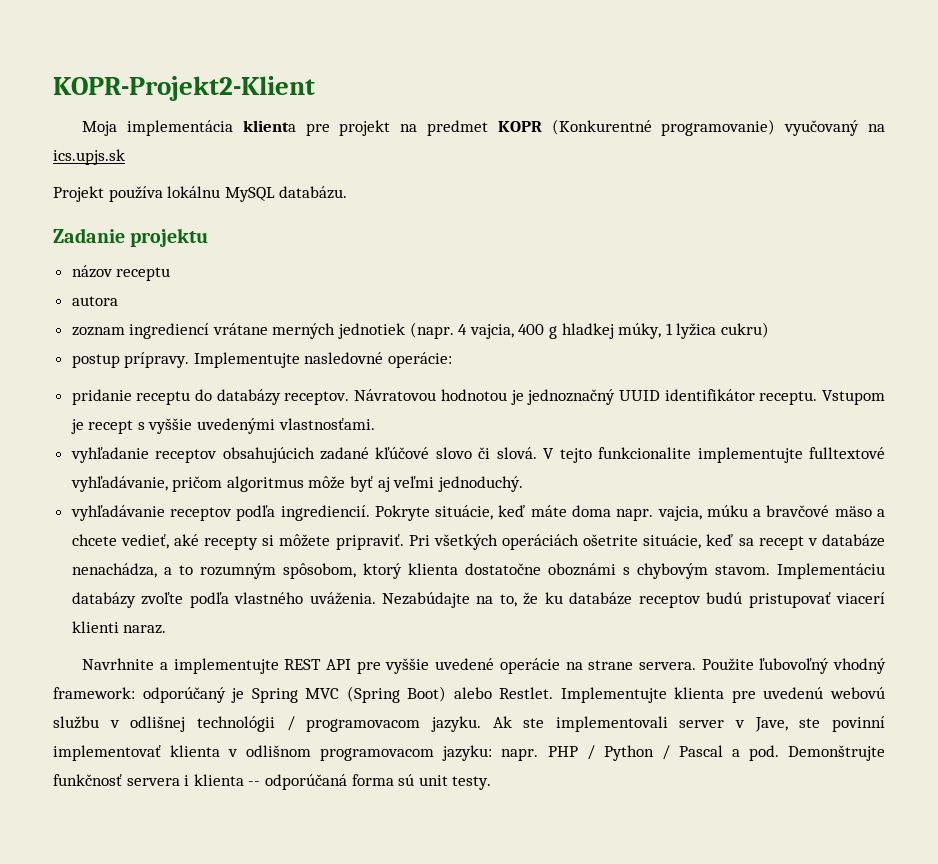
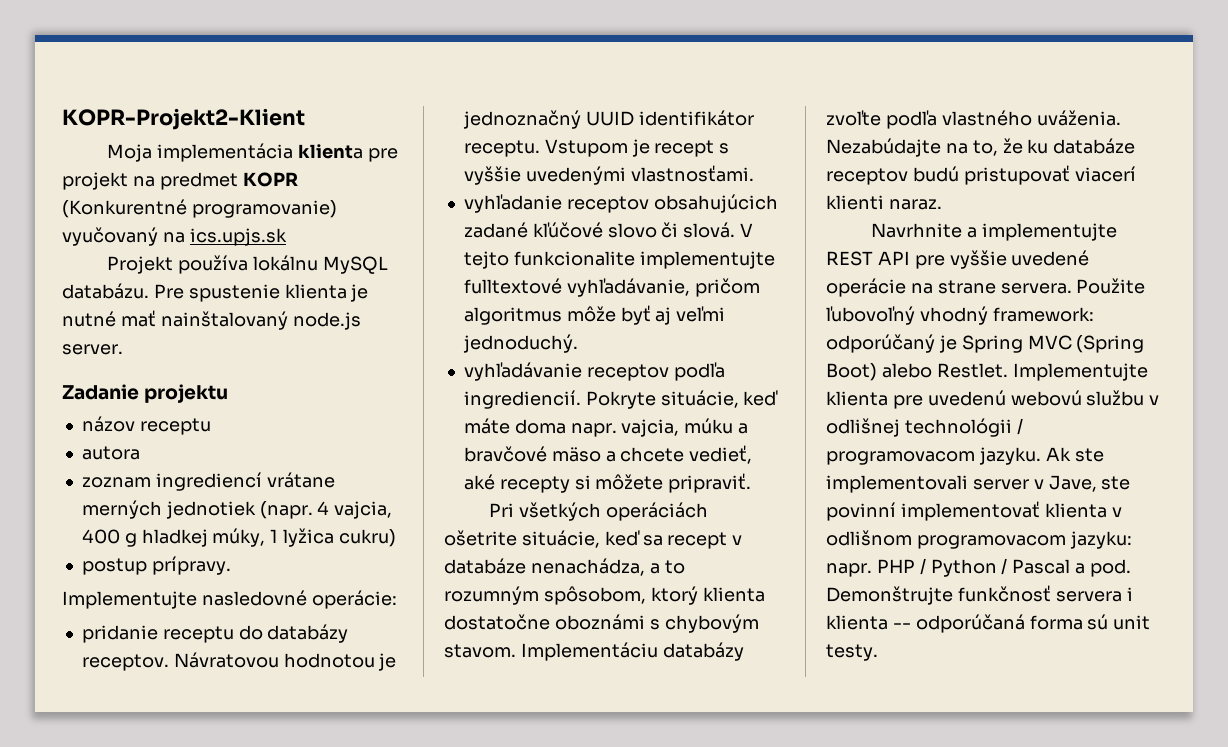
+ Pre spustenie klienta je nutné mať nainštalovaný node.js server.
- postup prípravy. Implementujte nasledovné operácie:
+ postup prípravy.
+ Implementujte nasledovné operácie:
- Pokryte situácie, keď máte doma napr. vajcia, múku a bravčové mäso a chcete vedieť, aké recepty si môžete pripraviť. Pri všetkých operáciách ošetrite situácie, keď sa recept v databáze nenachádza, a to rozumným spôsobom, ktorý klienta dostatočne oboznámi s chybovým stavom.
+ Pokryte situácie, keď máte doma napr. vajcia, múku a bravčové mäso a chcete vedieť, aké recepty si môžete pripraviť.
+ Pri všetkých operáciách ošetrite situácie, keď sa recept v databáze nenachádza, a to rozumným spôsobom, ktorý klienta dostatočne oboznámi s chybovým stavom.

